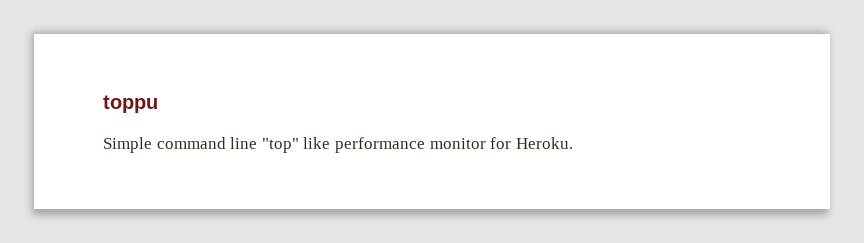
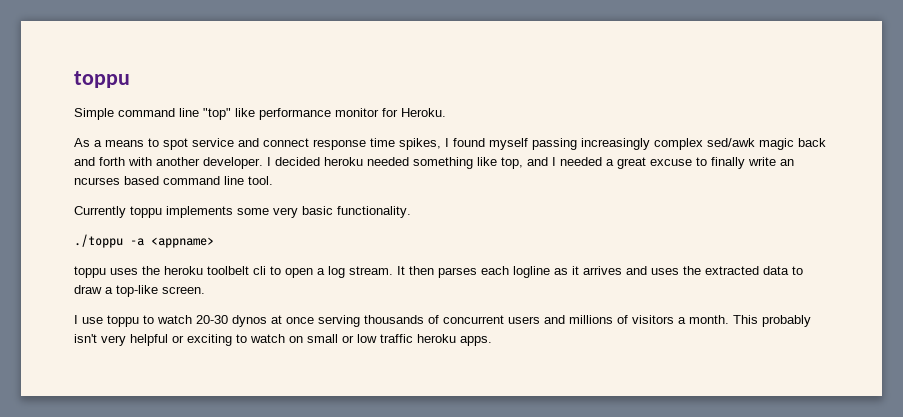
+ As a means to spot service and connect response time spikes, I found myself passing increasingly complex sed/awk magic back and forth with another developer. I decided heroku needed something like top, and I needed a great excuse to finally write an ncurses based command line tool.
+ Currently toppu implements some very basic functionality.
+ ./toppu -a <appname>
+ toppu uses the heroku toolbelt cli to open a log stream. It then parses each logline as it arrives and uses the extracted data to draw a top-like screen.
+ I use toppu to watch 20-30 dynos at once serving thousands of concurrent users and millions of visitors a month. This probably isn't very helpful or exciting to watch on small or low traffic heroku apps.

